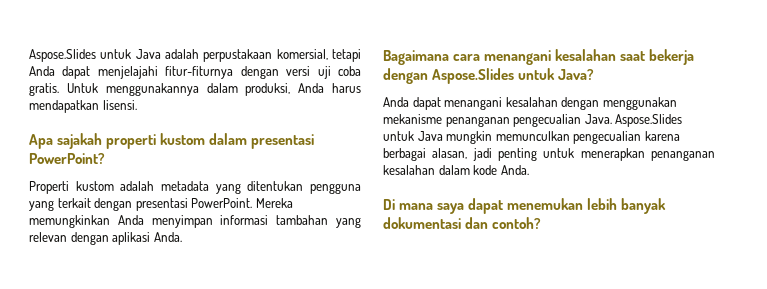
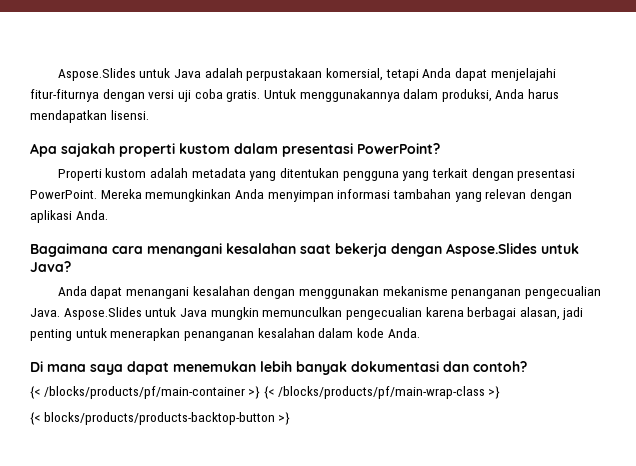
+ {< /blocks/products/pf/main-container >} {< /blocks/products/pf/main-wrap-class >}
+ {< blocks/products/products-backtop-button >}

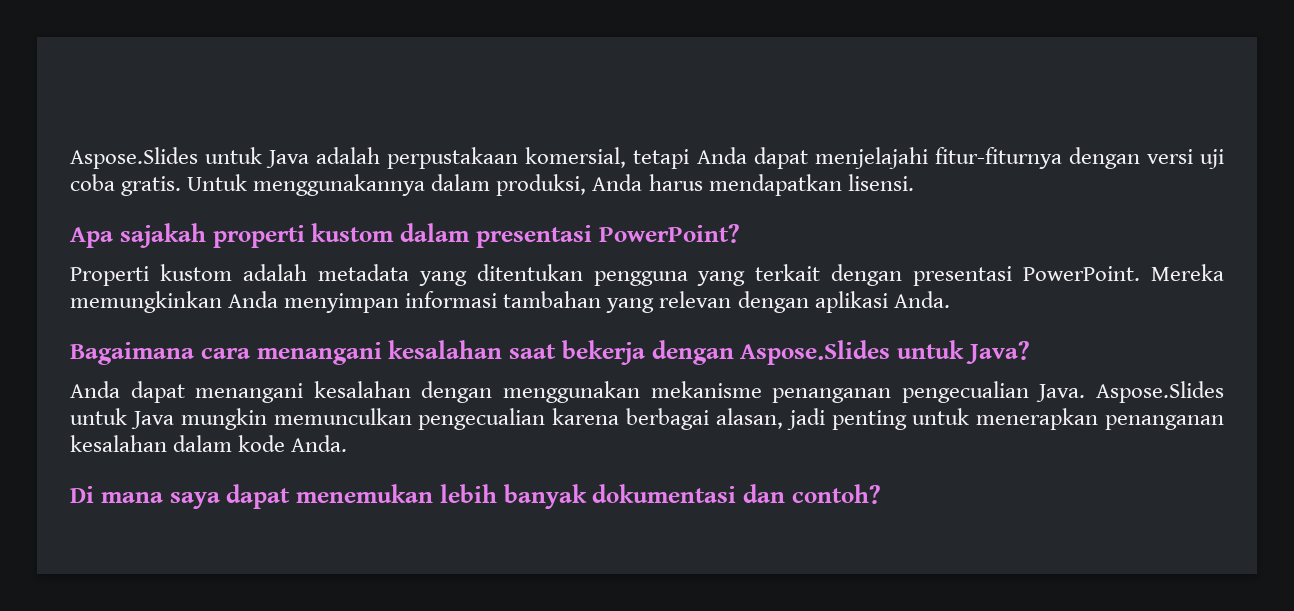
- {< /blocks/products/pf/main-container >} {< /blocks/products/pf/main-wrap-class >}
- {< blocks/products/products-backtop-button >}

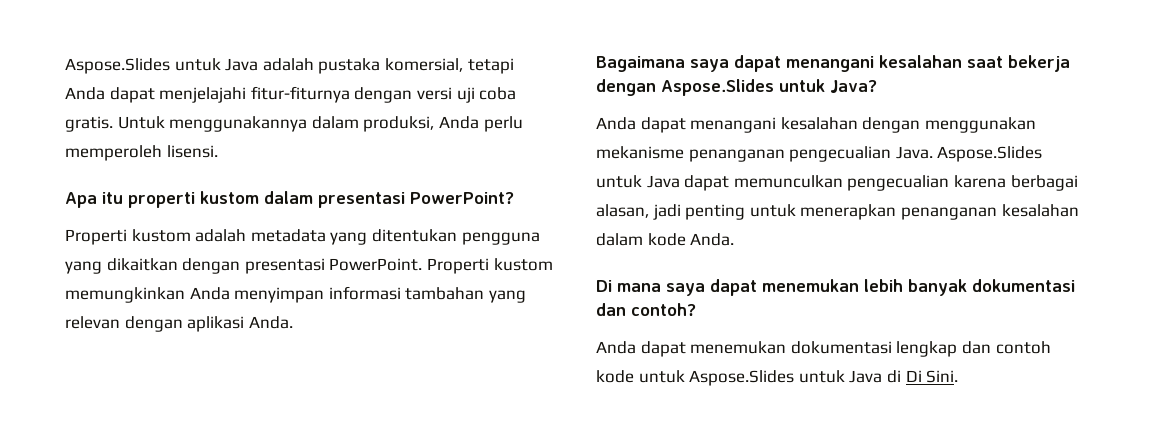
- Aspose.Slides untuk Java adalah perpustakaan komersial, tetapi Anda dapat menjelajahi fitur-fiturnya dengan versi uji coba gratis.
+ Aspose.Slides untuk Java adalah pustaka komersial, tetapi Anda dapat menjelajahi fitur-fiturnya dengan versi uji coba gratis.
- Untuk menggunakannya dalam produksi, Anda harus mendapatkan lisensi.
+ Untuk menggunakannya dalam produksi, Anda perlu memperoleh lisensi.
- Apa sajakah properti kustom dalam presentasi PowerPoint?
+ Apa itu properti kustom dalam presentasi PowerPoint?
- Properti kustom adalah metadata yang ditentukan pengguna yang terkait dengan presentasi PowerPoint.
+ Properti kustom adalah metadata yang ditentukan pengguna yang dikaitkan dengan presentasi PowerPoint.
- Mereka memungkinkan Anda menyimpan informasi tambahan yang relevan dengan aplikasi Anda.
+ Properti kustom memungkinkan Anda menyimpan informasi tambahan yang relevan dengan aplikasi Anda.
- Bagaimana cara menangani kesalahan saat bekerja dengan Aspose.Slides untuk Java?
+ Bagaimana saya dapat menangani kesalahan saat bekerja dengan Aspose.Slides untuk Java?
- Aspose.Slides untuk Java mungkin memunculkan pengecualian karena berbagai alasan, jadi penting untuk menerapkan penanganan kesalahan dalam kode Anda.
+ Aspose.Slides untuk Java dapat memunculkan pengecualian karena berbagai alasan, jadi penting untuk menerapkan penanganan kesalahan dalam kode Anda.
+ Anda dapat menemukan dokumentasi lengkap dan contoh kode untuk Aspose.Slides untuk Java di Di Sini.

